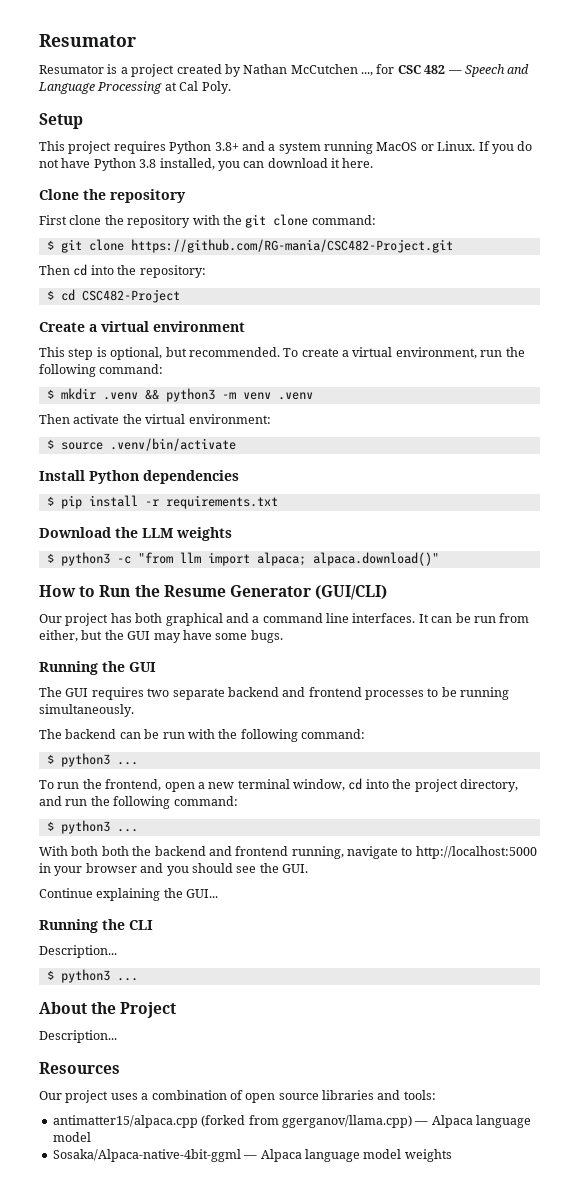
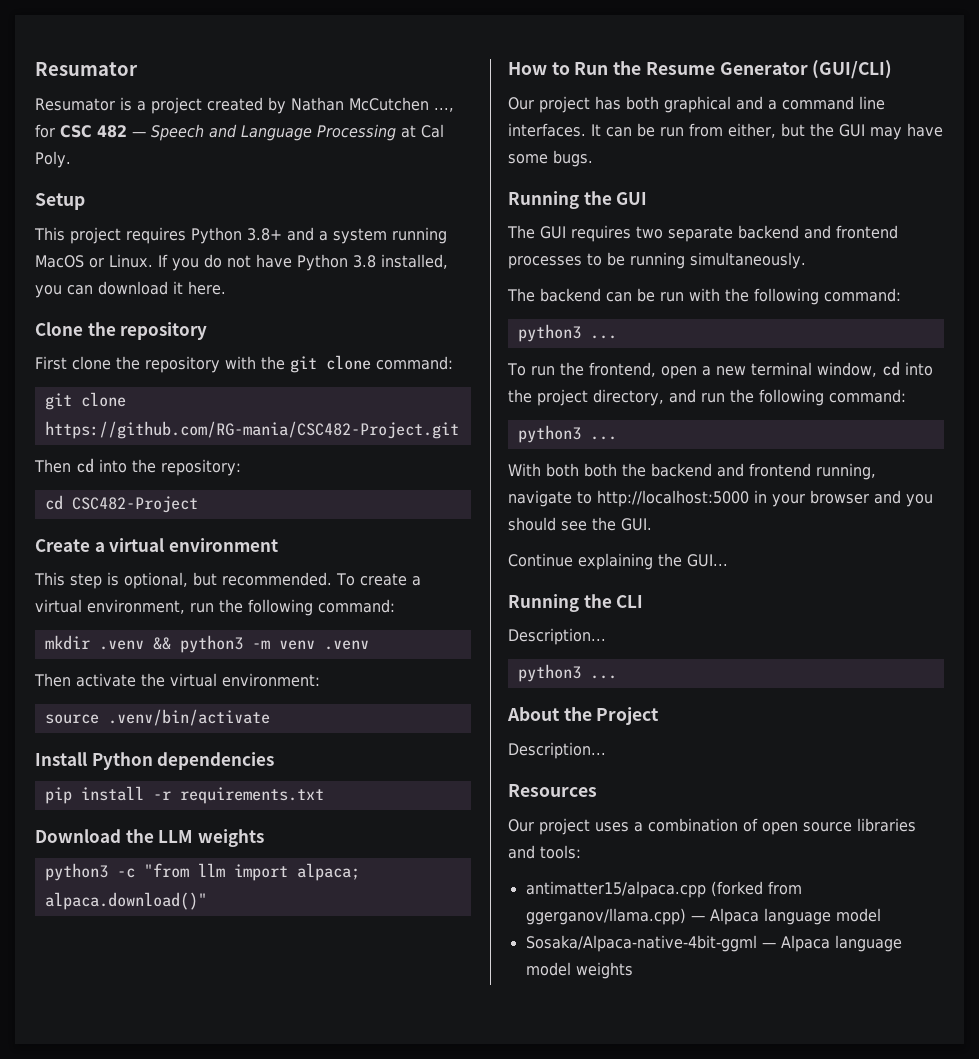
- $ git clone https://github.com/RG-mania/CSC482-Project.git
+ git clone https://github.com/RG-mania/CSC482-Project.git
- $ cd CSC482-Project
+ cd CSC482-Project
- $ mkdir .venv && python3 -m venv .venv
+ mkdir .venv && python3 -m venv .venv
- $ source .venv/bin/activate
+ source .venv/bin/activate
- $ pip install -r requirements.txt
+ pip install -r requirements.txt
- $ python3 -c "from llm import alpaca; alpaca.download()"
+ python3 -c "from llm import alpaca; alpaca.download()"
  The backend can be run with the following command:
- $ python3 ...
+ python3 ...
  To run the frontend, open a new terminal window, cd into the project directory, and run the following command:
- $ python3 ...
+ python3 ...
  Running the CLI
  Description...
- $ python3 ...
+ python3 ...

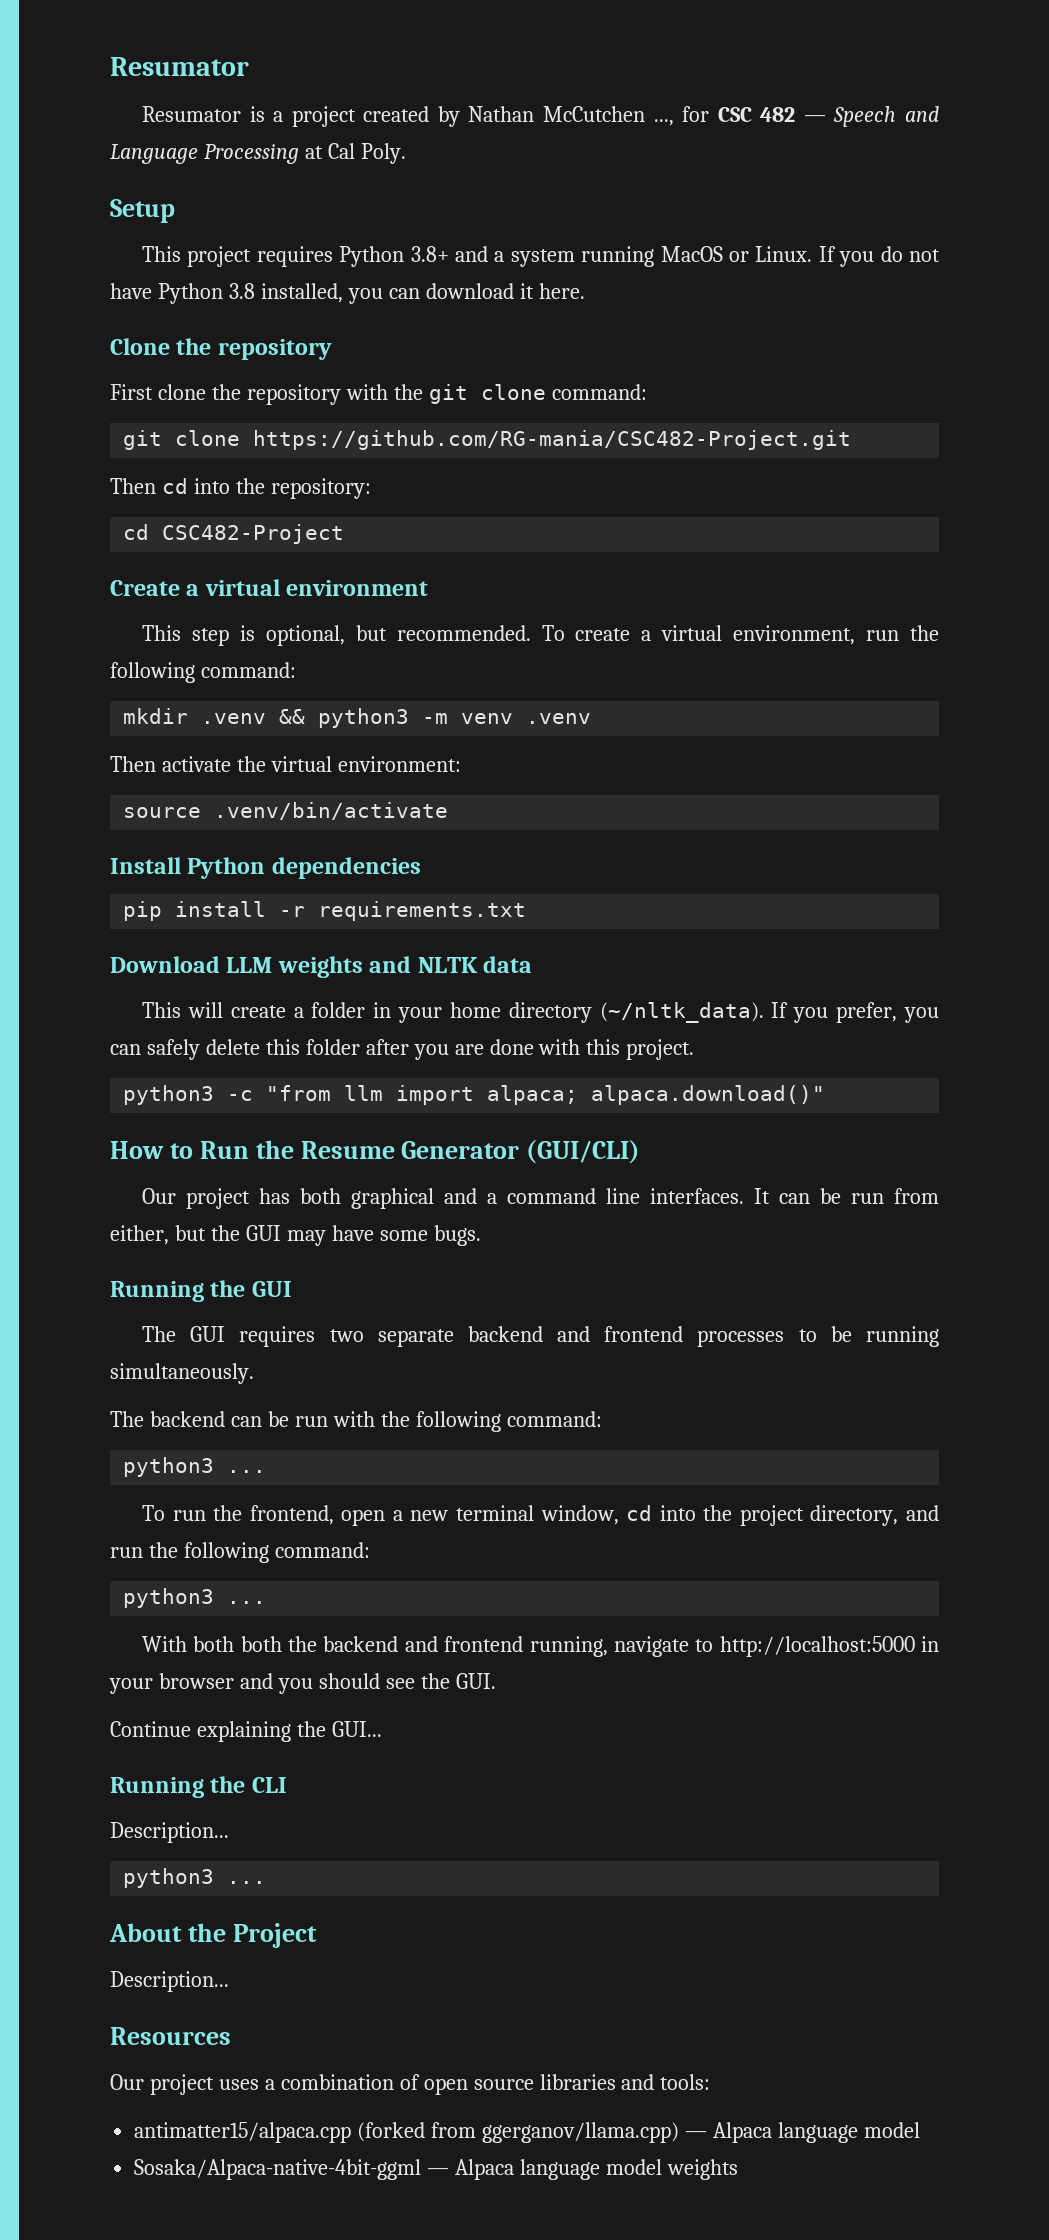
- Download the LLM weights
+ Download LLM weights and NLTK data
+ This will create a folder in your home directory (~/nltk_data). If you prefer, you can safely delete this folder after you are done with this project.

